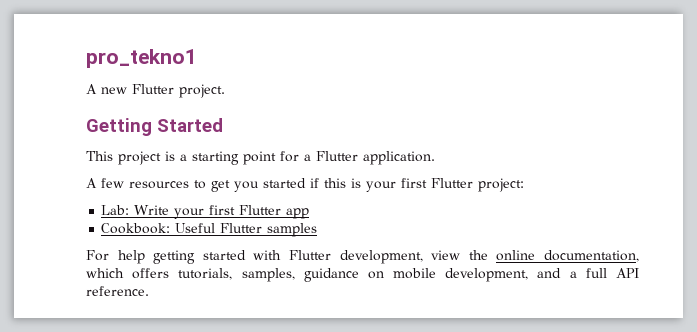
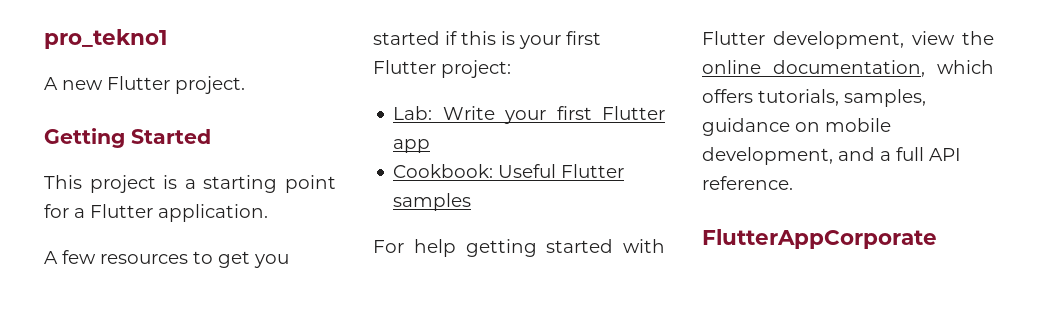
+ FlutterAppCorporate

